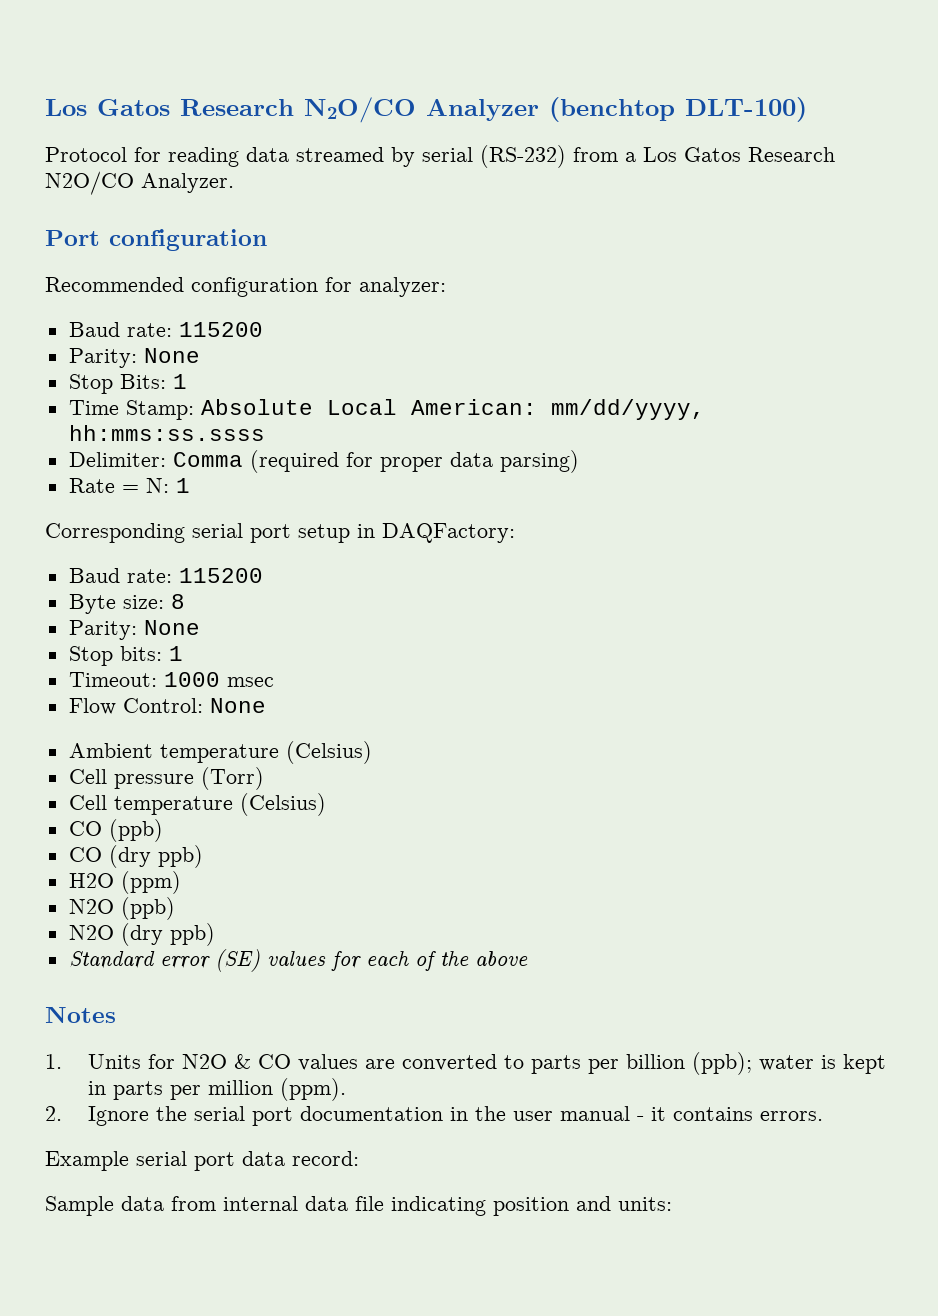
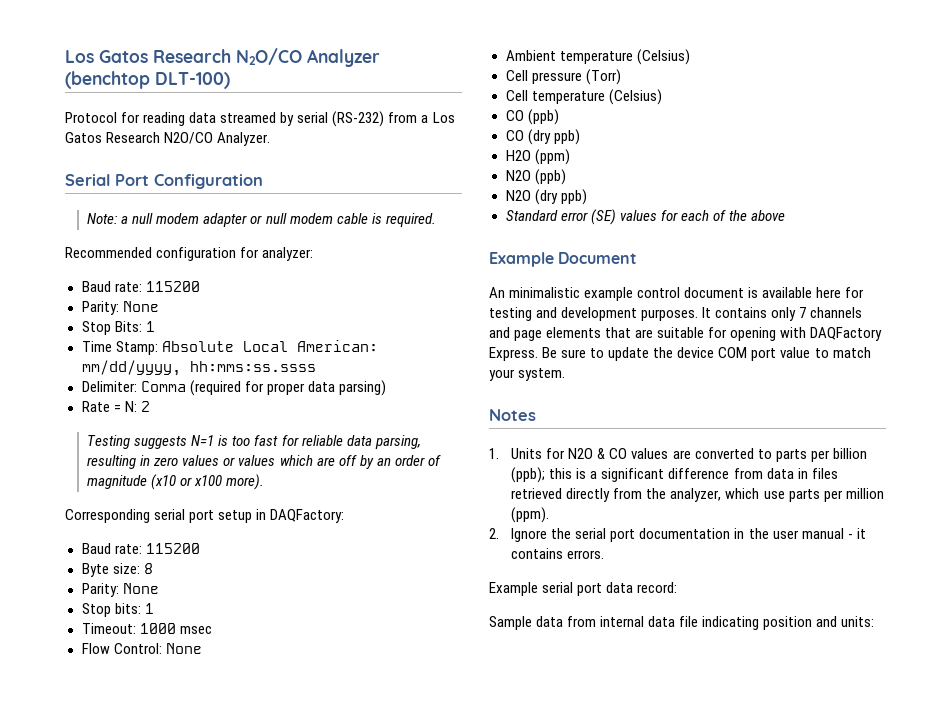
- Port configuration
+ Serial Port Configuration
+ Note: a null modem adapter or null modem cable is required.
- Rate = N: 1
+ Rate = N: 2
+ Testing suggests N=1 is too fast for reliable data parsing, resulting in zero values or values which are off by an order of magnitude (x10 or x100 more).
+ Example Document
+ An minimalistic example control document is available here for testing and development purposes. It contains only 7 channels and page elements that are suitable for opening with DAQFactory Express. Be sure to update the device COM port value to match your system.
- 1. Units for N2O & CO values are converted to parts per billion (ppb); water is kept in parts per million (ppm).
+ 1. Units for N2O & CO values are converted to parts per billion (ppb); this is a significant difference from data in files retrieved directly from the analyzer, which use parts per million (ppm).

